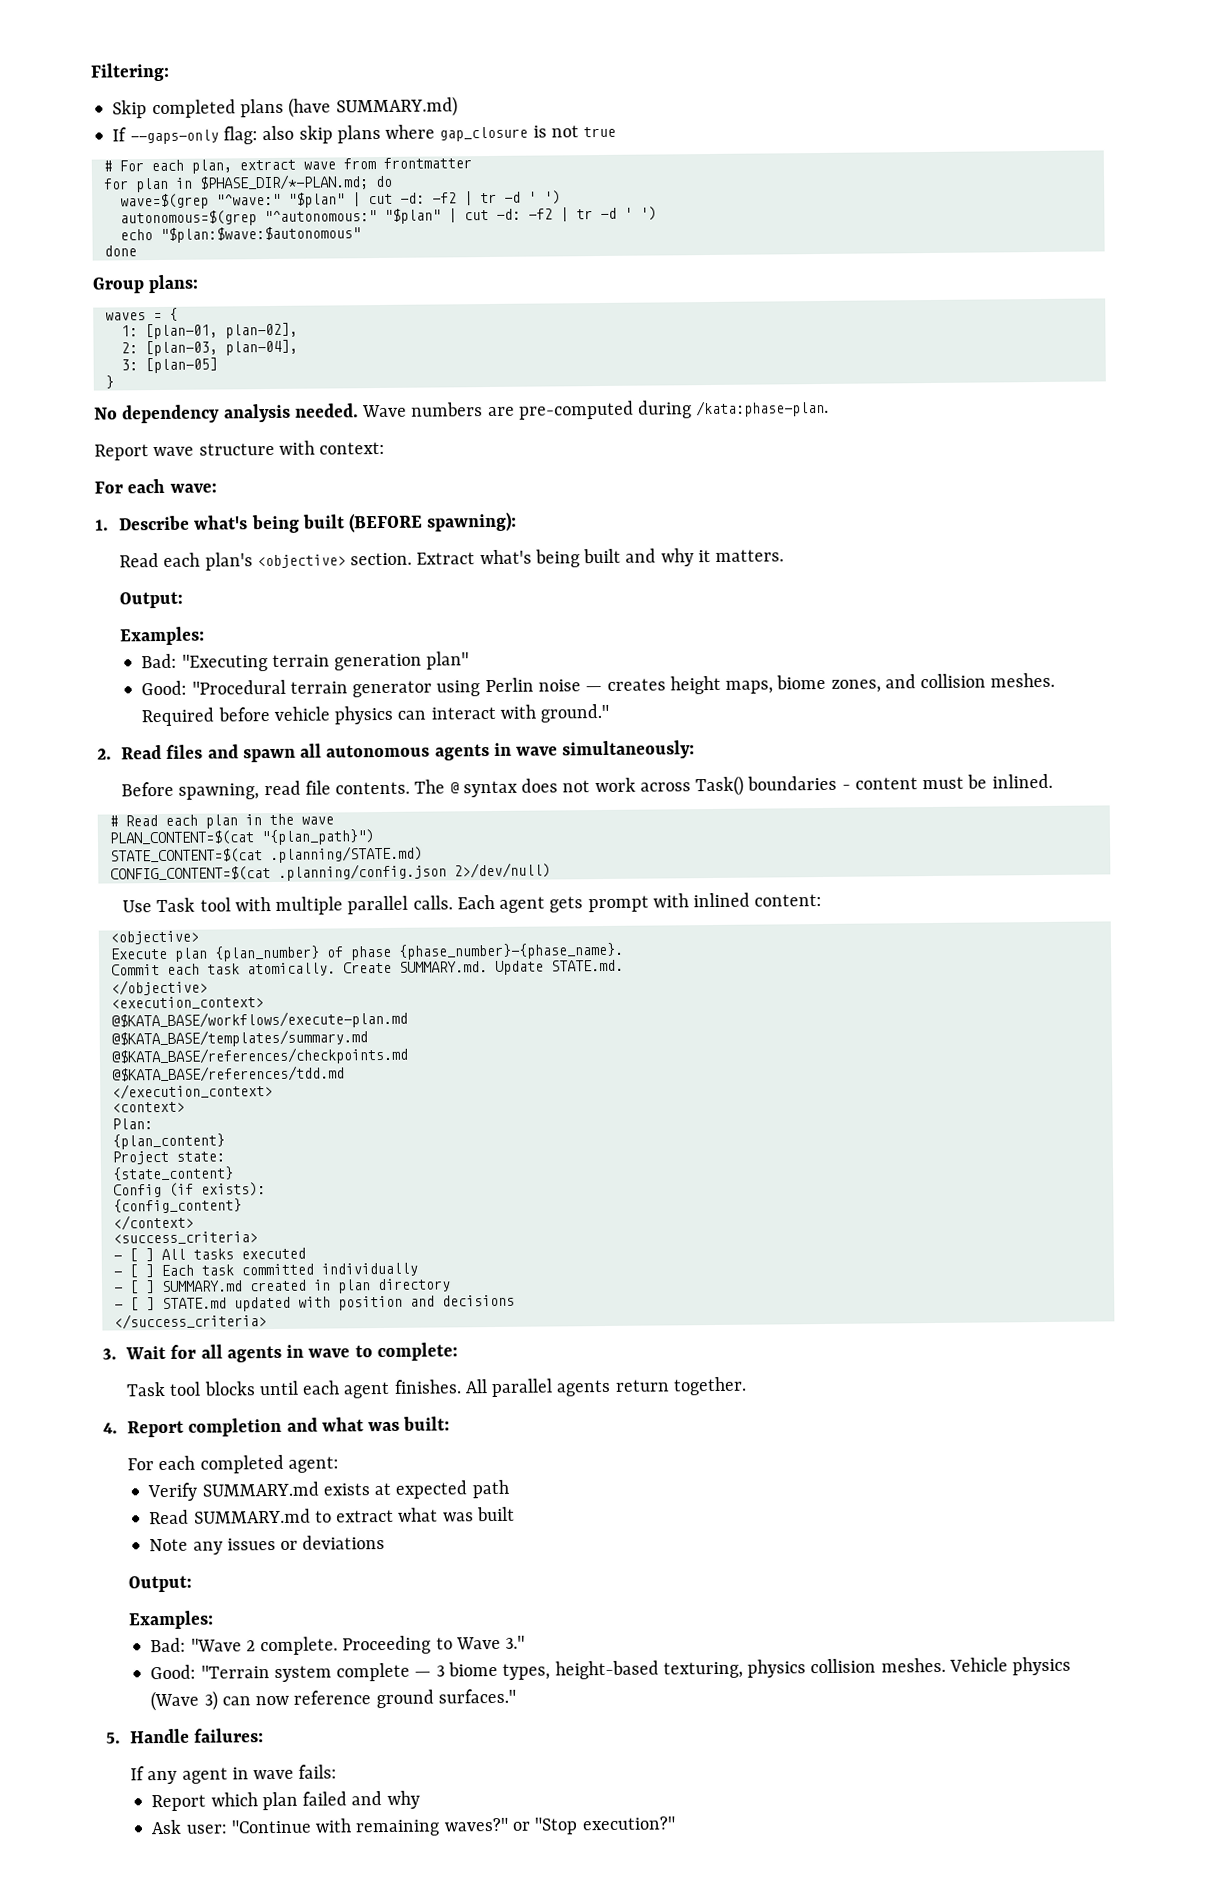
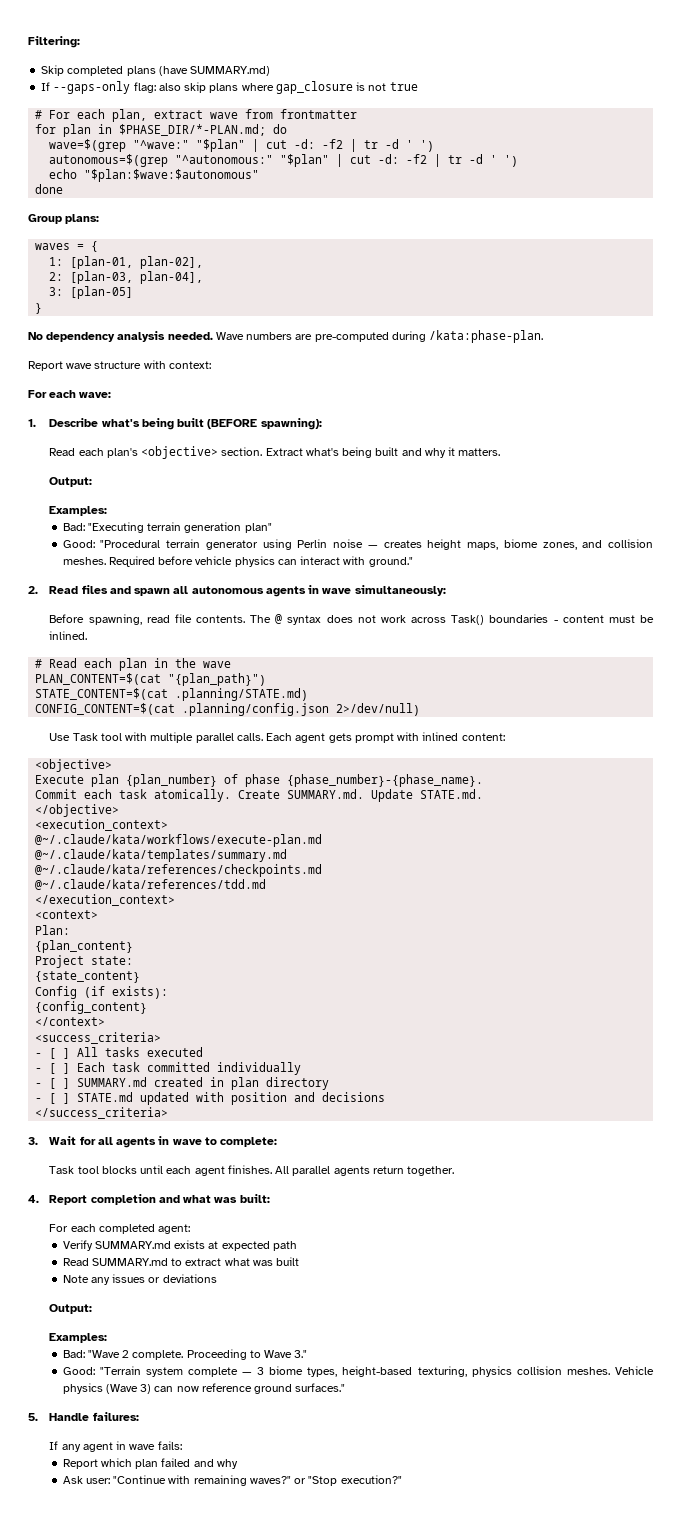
- @$KATA_BASE/workflows/execute-plan.md
- @$KATA_BASE/templates/summary.md
- @$KATA_BASE/references/checkpoints.md
- @$KATA_BASE/references/tdd.md
+ @~/.claude/kata/workflows/execute-plan.md
+ @~/.claude/kata/templates/summary.md
+ @~/.claude/kata/references/checkpoints.md
+ @~/.claude/kata/references/tdd.md

